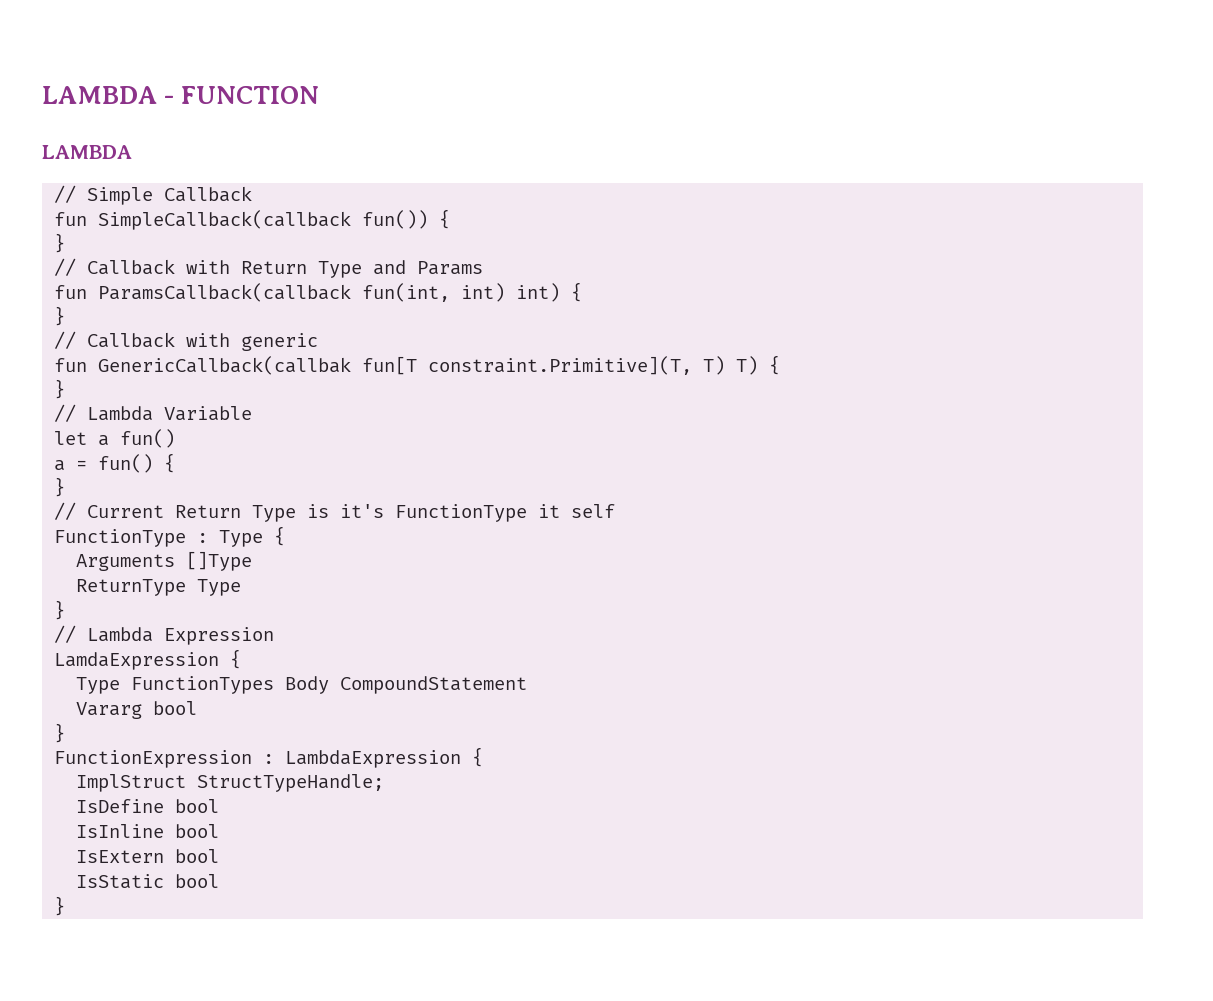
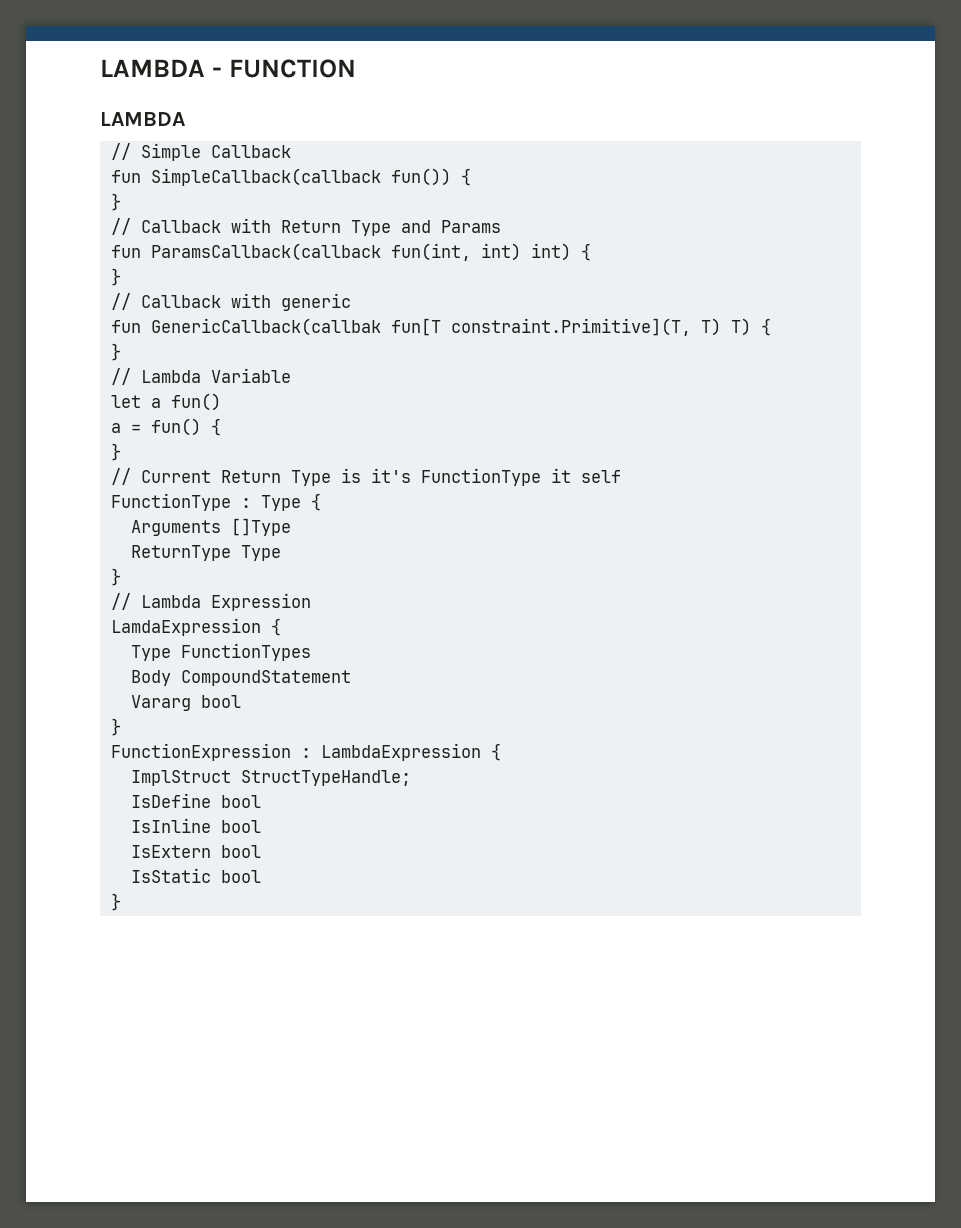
- Type FunctionTypes Body CompoundStatement
+ Type FunctionTypes
+ Body CompoundStatement

